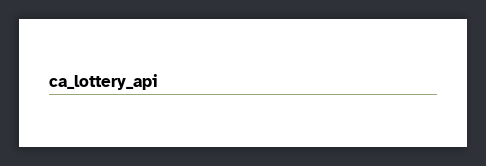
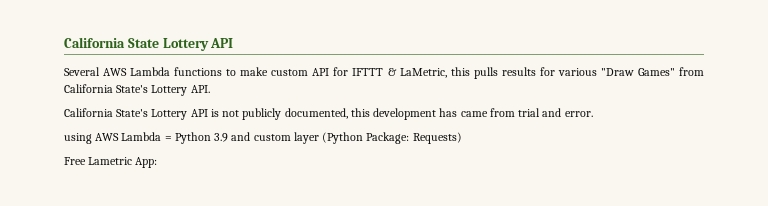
- ca_lottery_api
+ California State Lottery API
+ Several AWS Lambda functions to make custom API for IFTTT & LaMetric, this pulls results for various "Draw Games" from California State's Lottery API.
+ California State's Lottery API is not publicly documented, this development has came from trial and error.
+ using AWS Lambda = Python 3.9 and custom layer (Python Package: Requests)
+ Free Lametric App:

